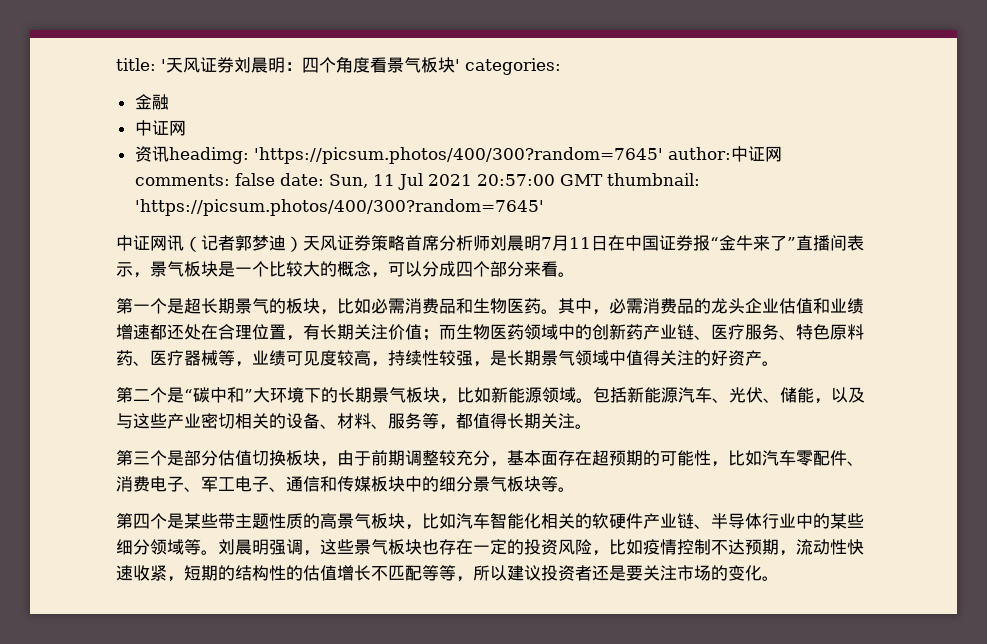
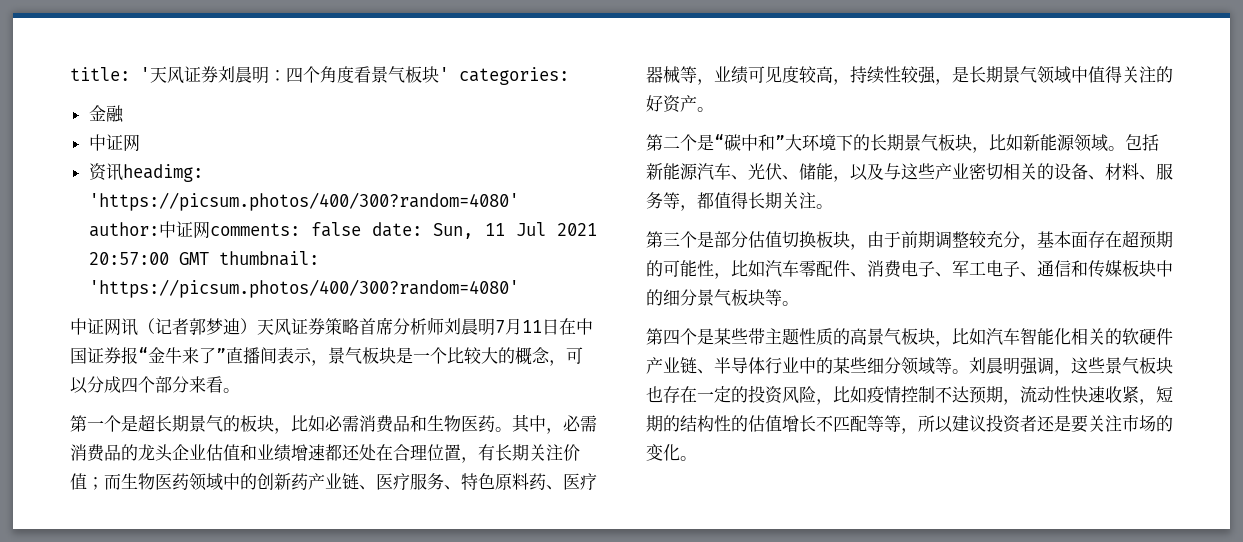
- 资讯headimg: 'https://picsum.photos/400/300?random=7645' author:中证网comments: false date: Sun, 11 Jul 2021 20:57:00 GMT thumbnail: 'https://picsum.photos/400/300?random=7645'
+ 资讯headimg: 'https://picsum.photos/400/300?random=4080' author:中证网comments: false date: Sun, 11 Jul 2021 20:57:00 GMT thumbnail: 'https://picsum.photos/400/300?random=4080'

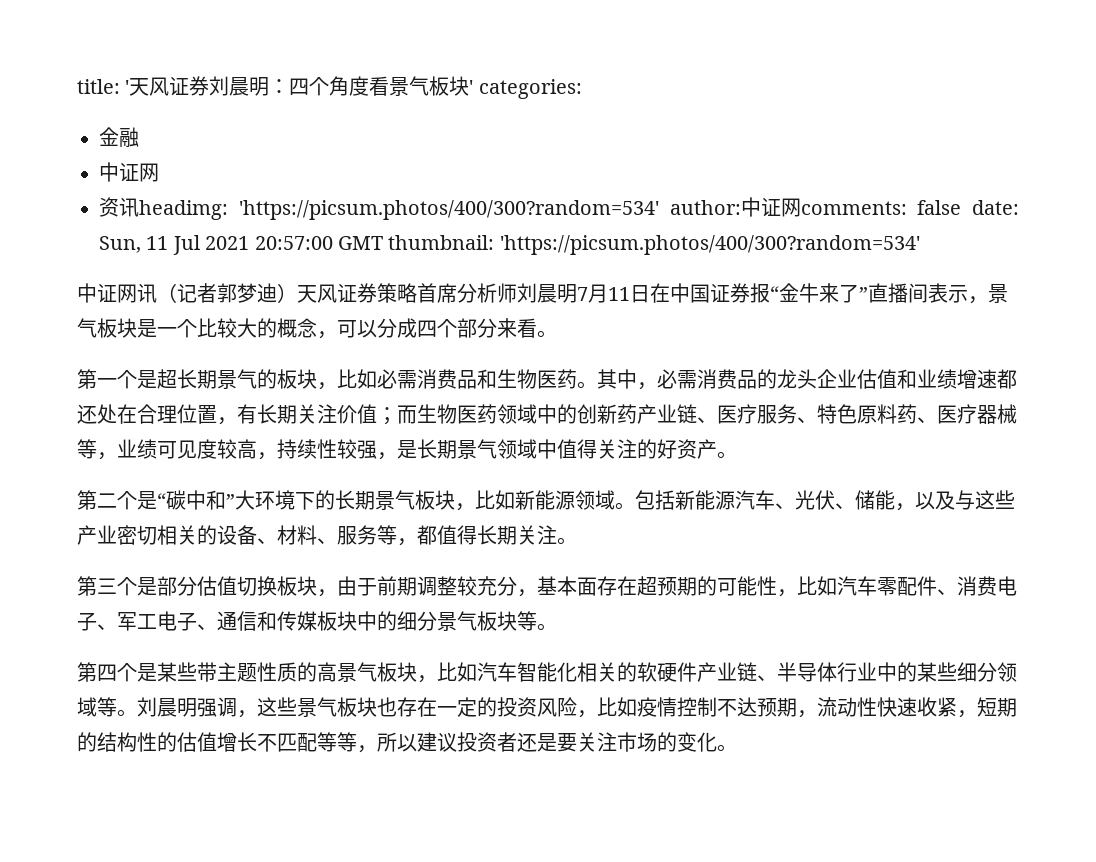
- 资讯headimg: 'https://picsum.photos/400/300?random=4080' author:中证网comments: false date: Sun, 11 Jul 2021 20:57:00 GMT thumbnail: 'https://picsum.photos/400/300?random=4080'
+ 资讯headimg: 'https://picsum.photos/400/300?random=534' author:中证网comments: false date: Sun, 11 Jul 2021 20:57:00 GMT thumbnail: 'https://picsum.photos/400/300?random=534'

